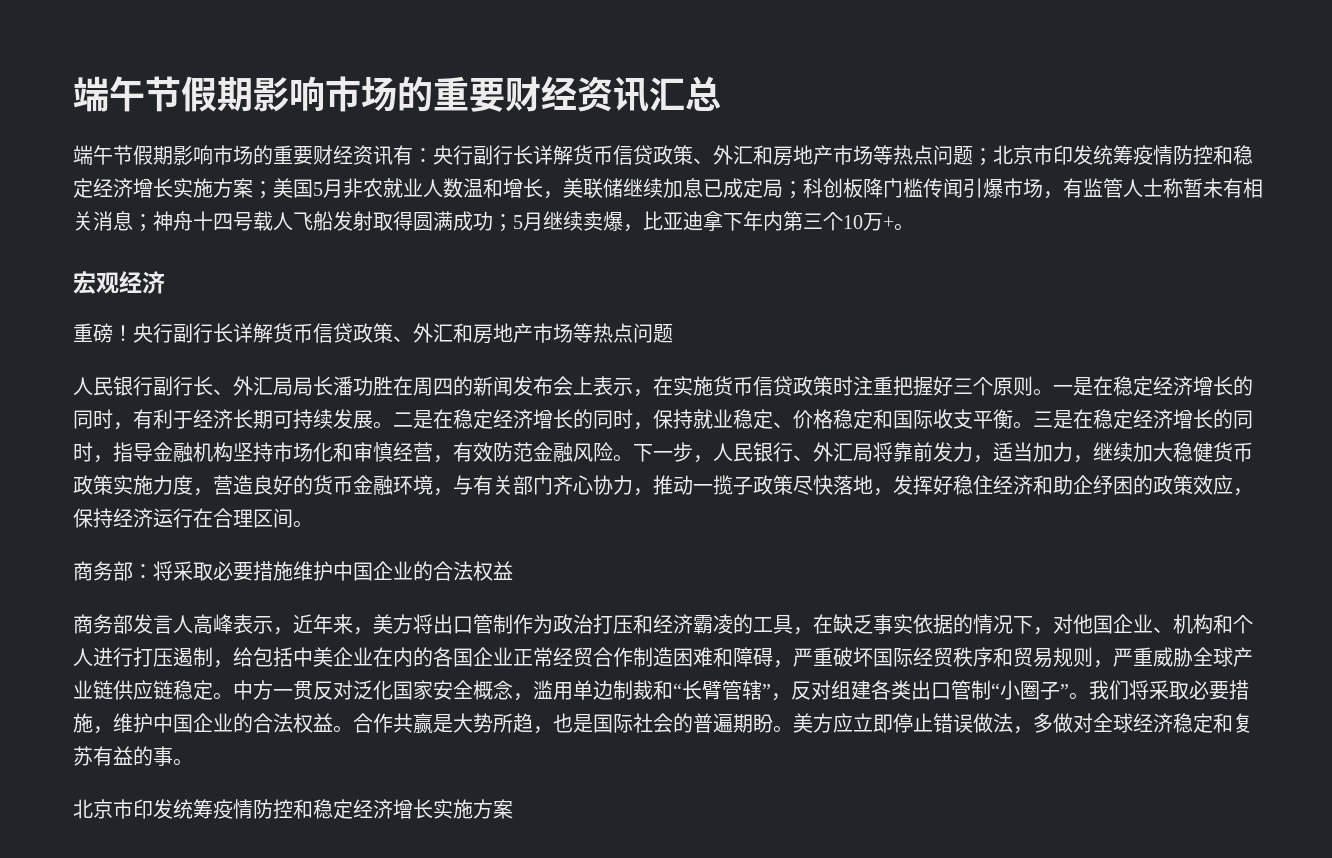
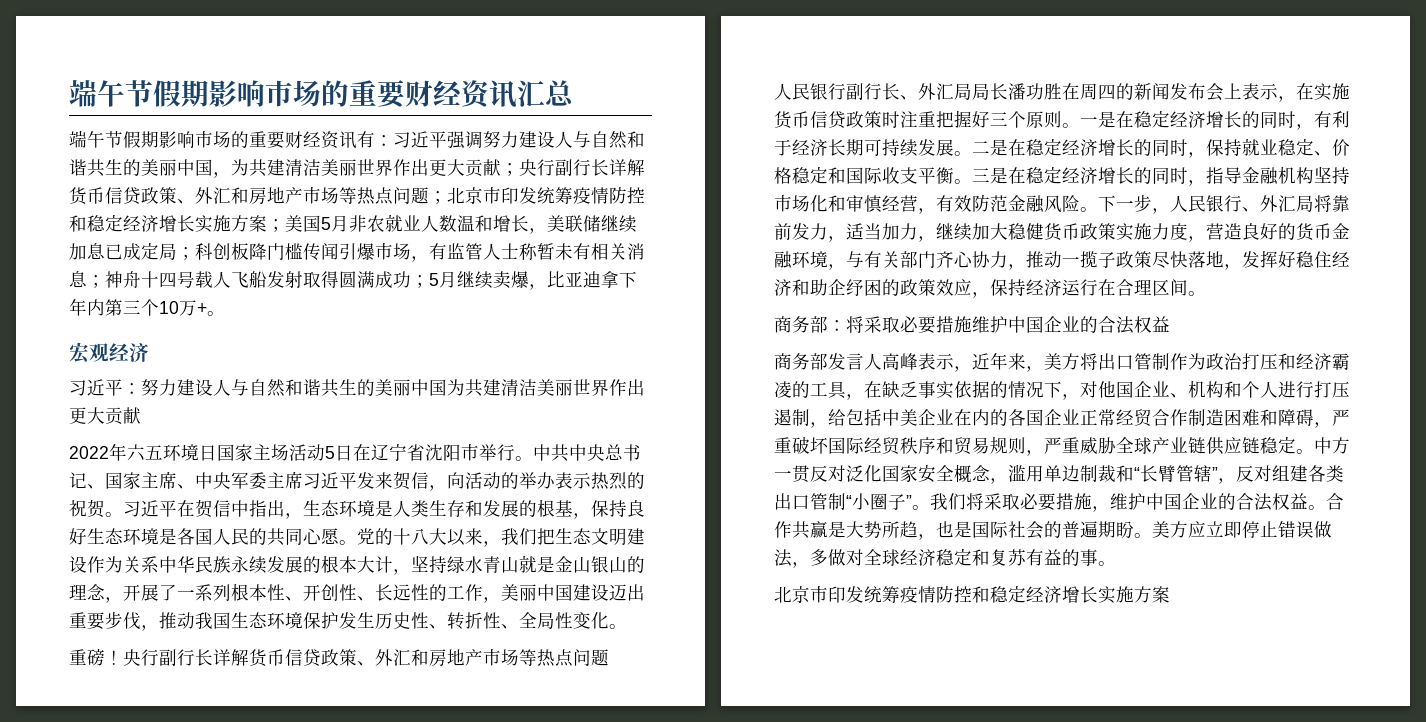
+ 习近平强调努力建设人与自然和谐共生的美丽中国，为共建清洁美丽世界作出更大贡献；
+ 习近平：努力建设人与自然和谐共生的美丽中国为共建清洁美丽世界作出更大贡献
+ 2022年六五环境日国家主场活动5日在辽宁省沈阳市举行。中共中央总书记、国家主席、中央军委主席习近平发来贺信，向活动的举办表示热烈的祝贺。习近平在贺信中指出，生态环境是人类生存和发展的根基，保持良好生态环境是各国人民的共同心愿。党的十八大以来，我们把生态文明建设作为关系中华民族永续发展的根本大计，坚持绿水青山就是金山银山的理念，开展了一系列根本性、开创性、长远性的工作，美丽中国建设迈出重要步伐，推动我国生态环境保护发生历史性、转折性、全局性变化。

